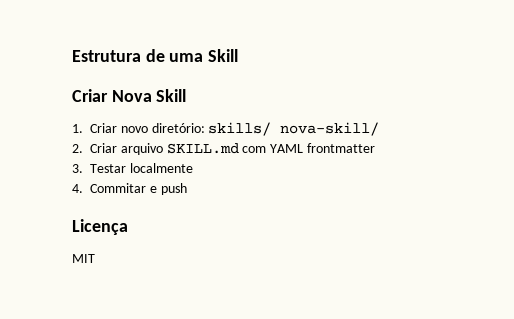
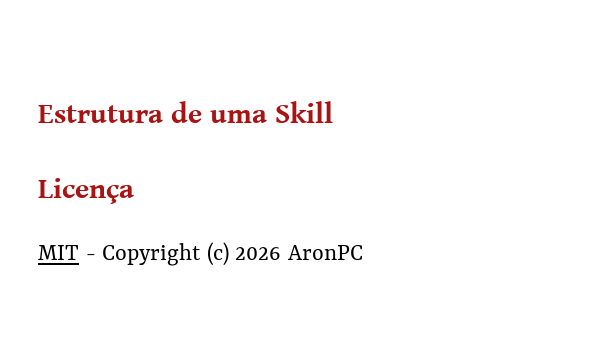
- Criar Nova Skill
- 1. Criar novo diretório: skills/ nova-skill/
- 2. Criar arquivo SKILL.md com YAML frontmatter
- 3. Testar localmente
- 4. Commitar e push
  Licença
- MIT
+ MIT - Copyright (c) 2026 AronPC

